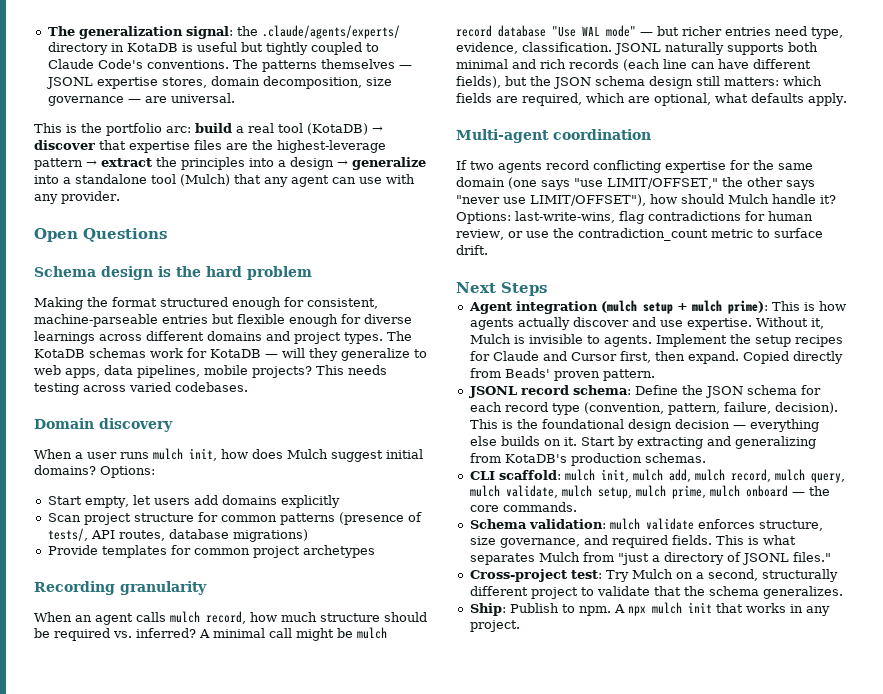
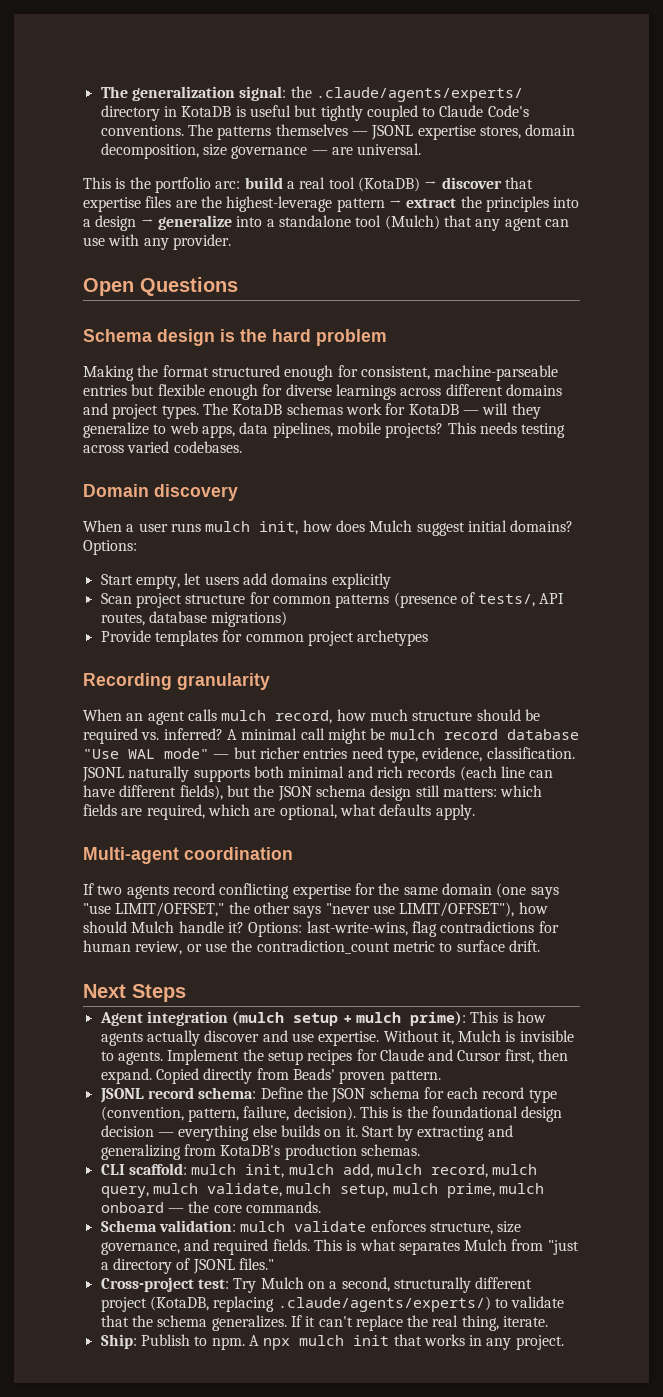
- Cross-project test: Try Mulch on a second, structurally different project to validate that the schema generalizes.
+ Cross-project test: Try Mulch on a second, structurally different project (KotaDB, replacing .claude/agents/experts/) to validate that the schema generalizes. If it can't replace the real thing, iterate.

